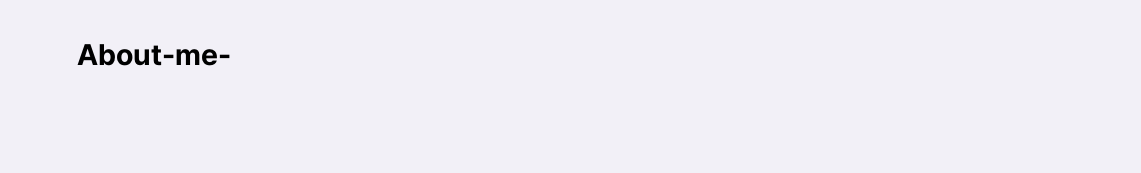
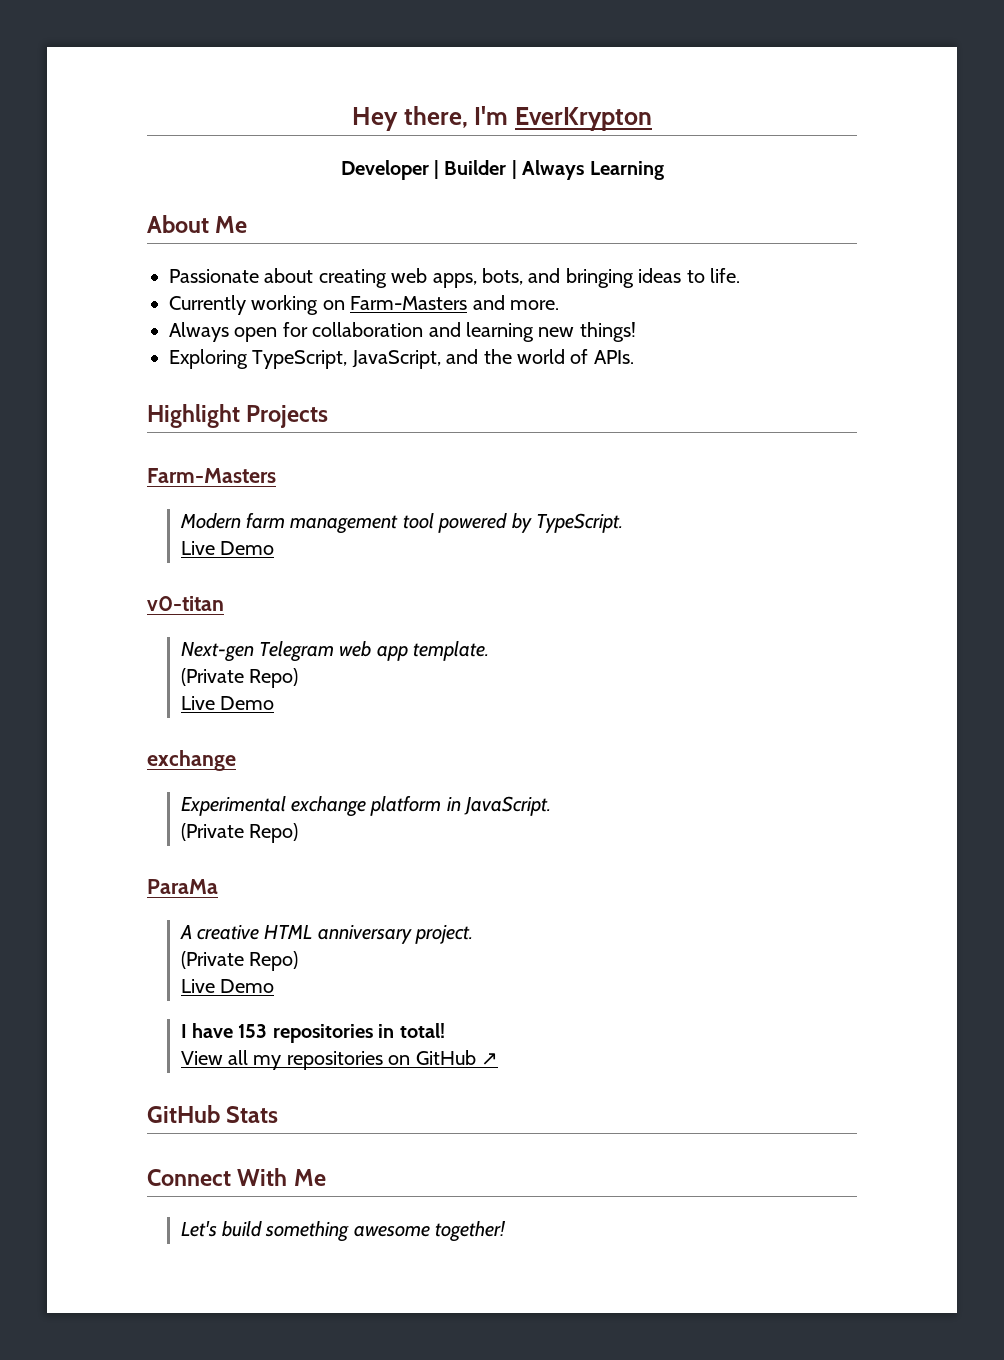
- About-me-
+ Hey there, I'm EverKrypton
+ Developer | Builder | Always Learning
+ About Me
+ Passionate about creating web apps, bots, and bringing ideas to life.
+ Currently working on Farm-Masters and more.
+ Always open for collaboration and learning new things!
+ Exploring TypeScript, JavaScript, and the world of APIs.
+ Highlight Projects
+ Farm-Masters
+ Modern farm management tool powered by TypeScript.
+ Live Demo
+ v0-titan
+ Next-gen Telegram web app template.
+ (Private Repo)
+ Live Demo
+ exchange
+ Experimental exchange platform in JavaScript.
+ (Private Repo)
+ ParaMa
+ A creative HTML anniversary project.
+ (Private Repo)
+ Live Demo
+ I have 153 repositories in total!
+ View all my repositories on GitHub ↗
+ GitHub Stats
+ Connect With Me
+ Let's build something awesome together!

